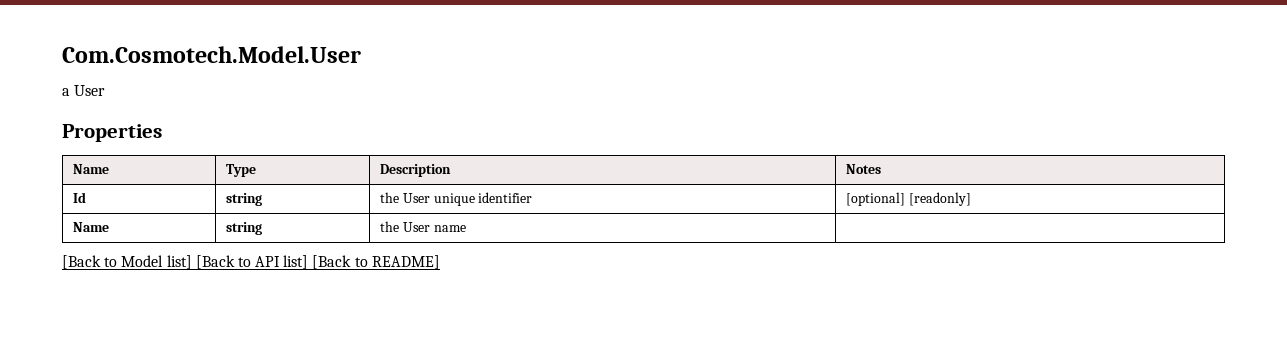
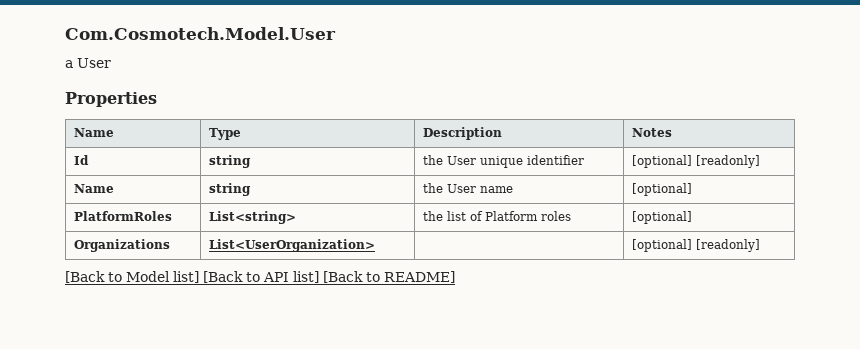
- Name | string | the User name |
+ Name | string | the User name | [optional]
+ PlatformRoles | List<string> | the list of Platform roles | [optional]
+ Organizations | List<UserOrganization> | | [optional] [readonly]

